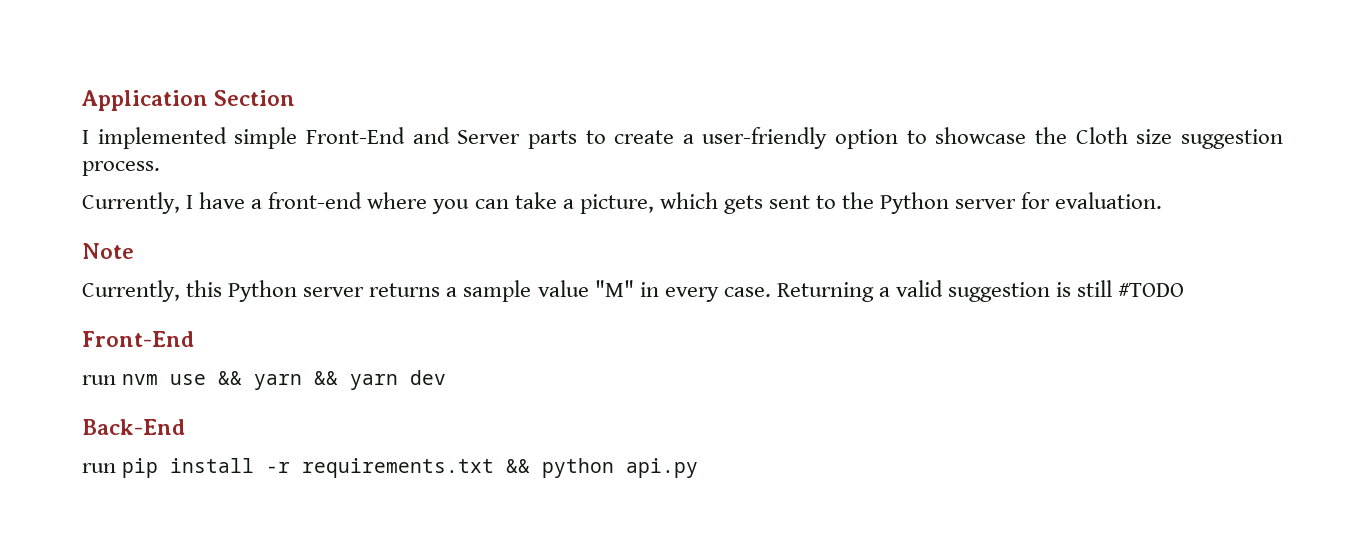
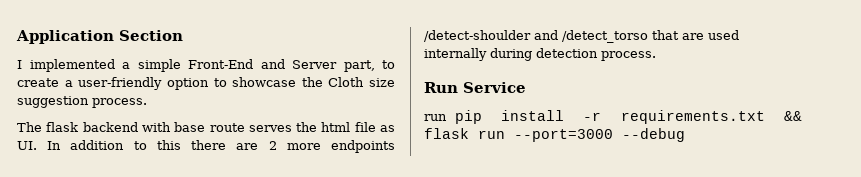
- I implemented simple Front-End and Server parts to create a user-friendly option to showcase the Cloth size suggestion process.
+ I implemented a simple Front-End and Server part, to create a user-friendly option to showcase the Cloth size suggestion process.
- Currently, I have a front-end where you can take a picture, which gets sent to the Python server for evaluation.
- Note
- Currently, this Python server returns a sample value "M" in every case. Returning a valid suggestion is still #TODO
- Front-End
- run nvm use && yarn && yarn dev
- Back-End
+ The flask backend with base route serves the html file as UI. In addition to this there are 2 more endpoints /detect-shoulder and /detect_torso that are used internally during detection process.
+ Run Service
- run pip install -r requirements.txt && python api.py
+ run pip install -r requirements.txt && flask run --port=3000 --debug

